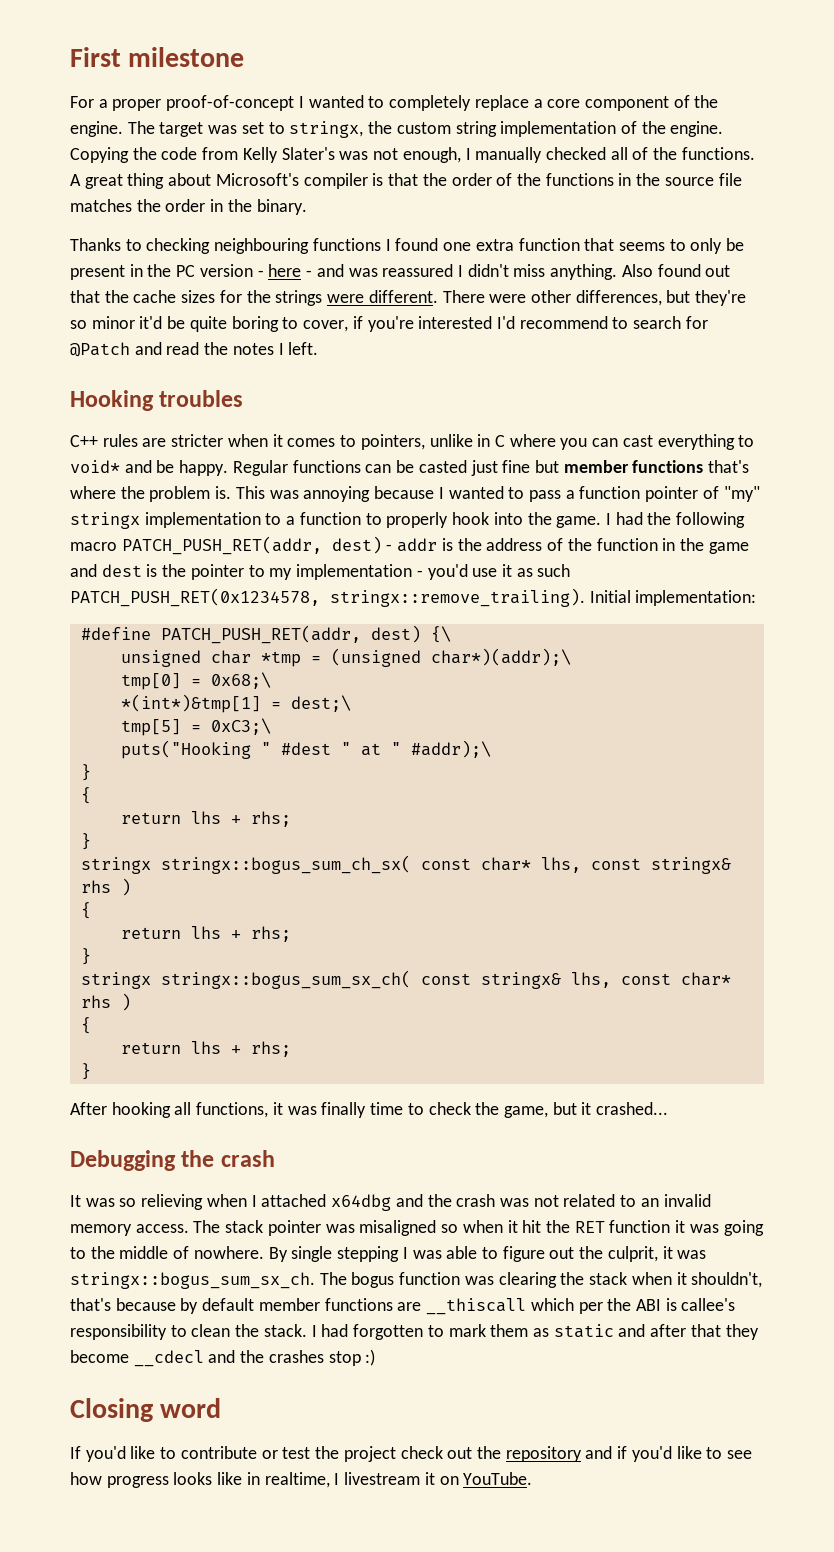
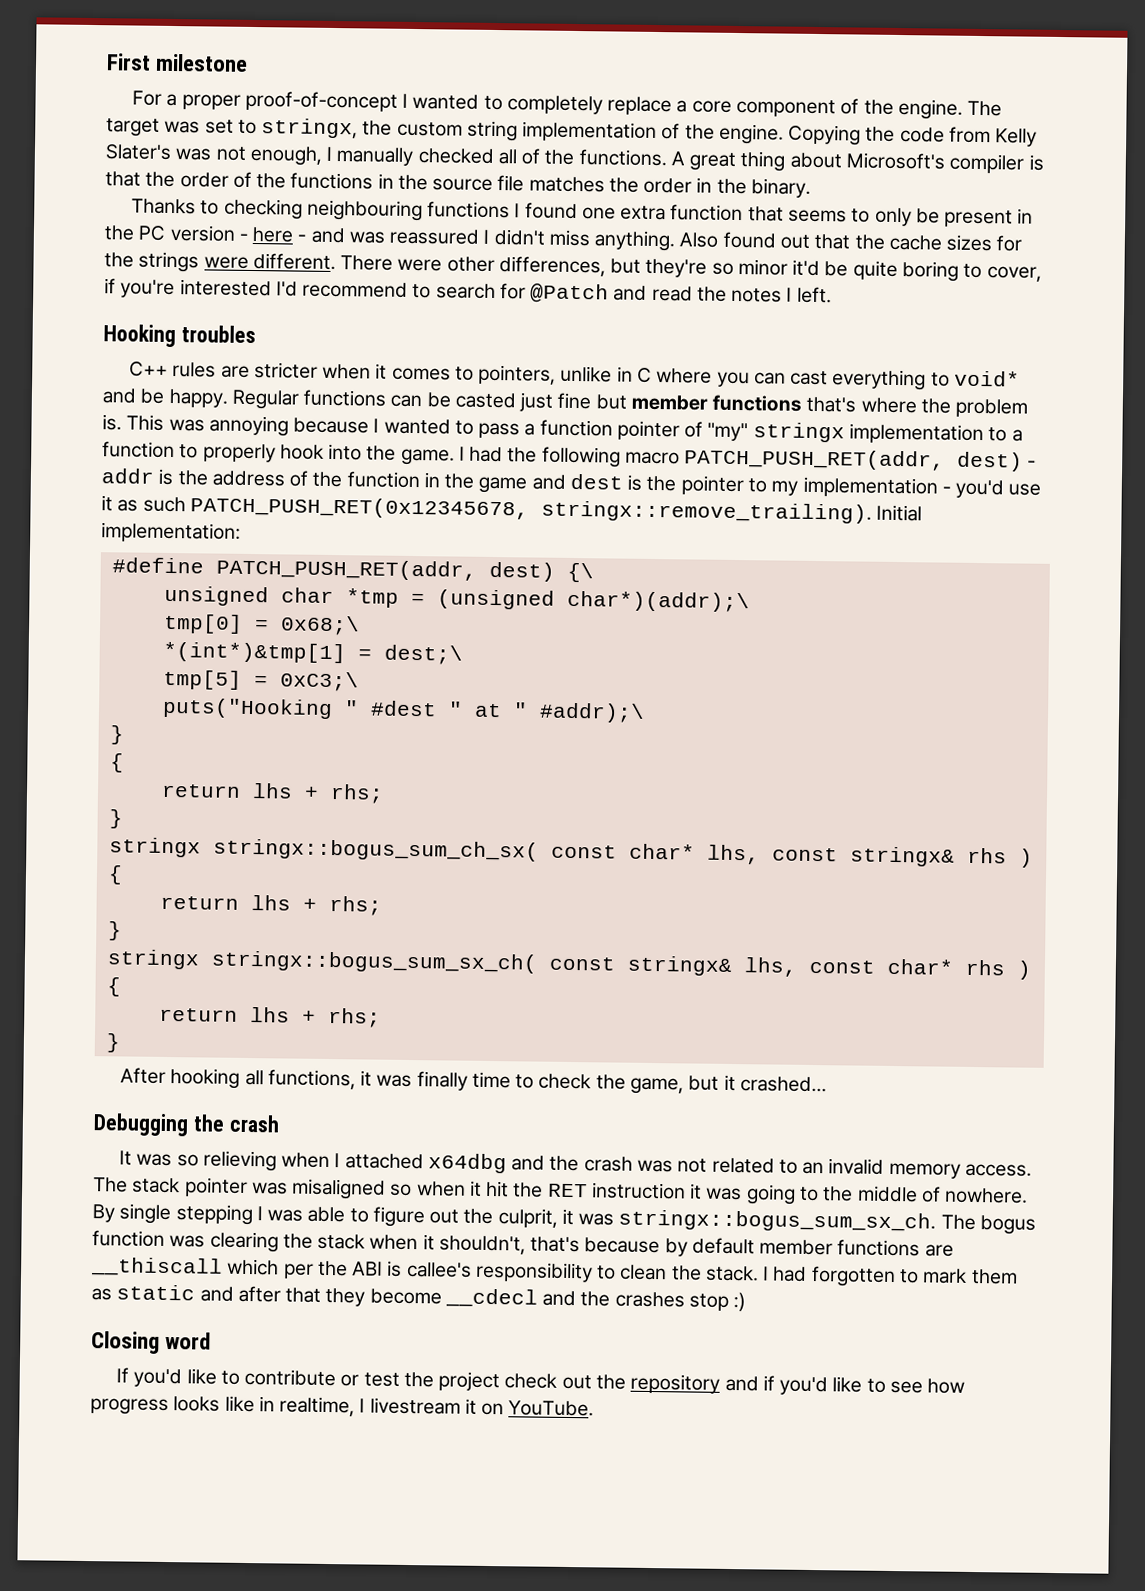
- I had the following macro PATCH_PUSH_RET(addr, dest) - addr is the address of the function in the game and dest is the pointer to my implementation - you'd use it as such PATCH_PUSH_RET(0x1234578, stringx::remove_trailing).
+ I had the following macro PATCH_PUSH_RET(addr, dest) - addr is the address of the function in the game and dest is the pointer to my implementation - you'd use it as such PATCH_PUSH_RET(0x12345678, stringx::remove_trailing).
- The stack pointer was misaligned so when it hit the RET function it was going to the middle of nowhere.
+ The stack pointer was misaligned so when it hit the RET instruction it was going to the middle of nowhere.

